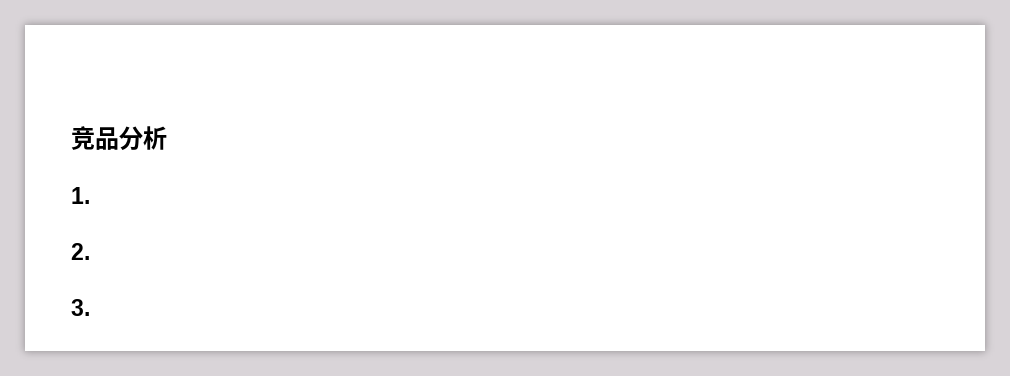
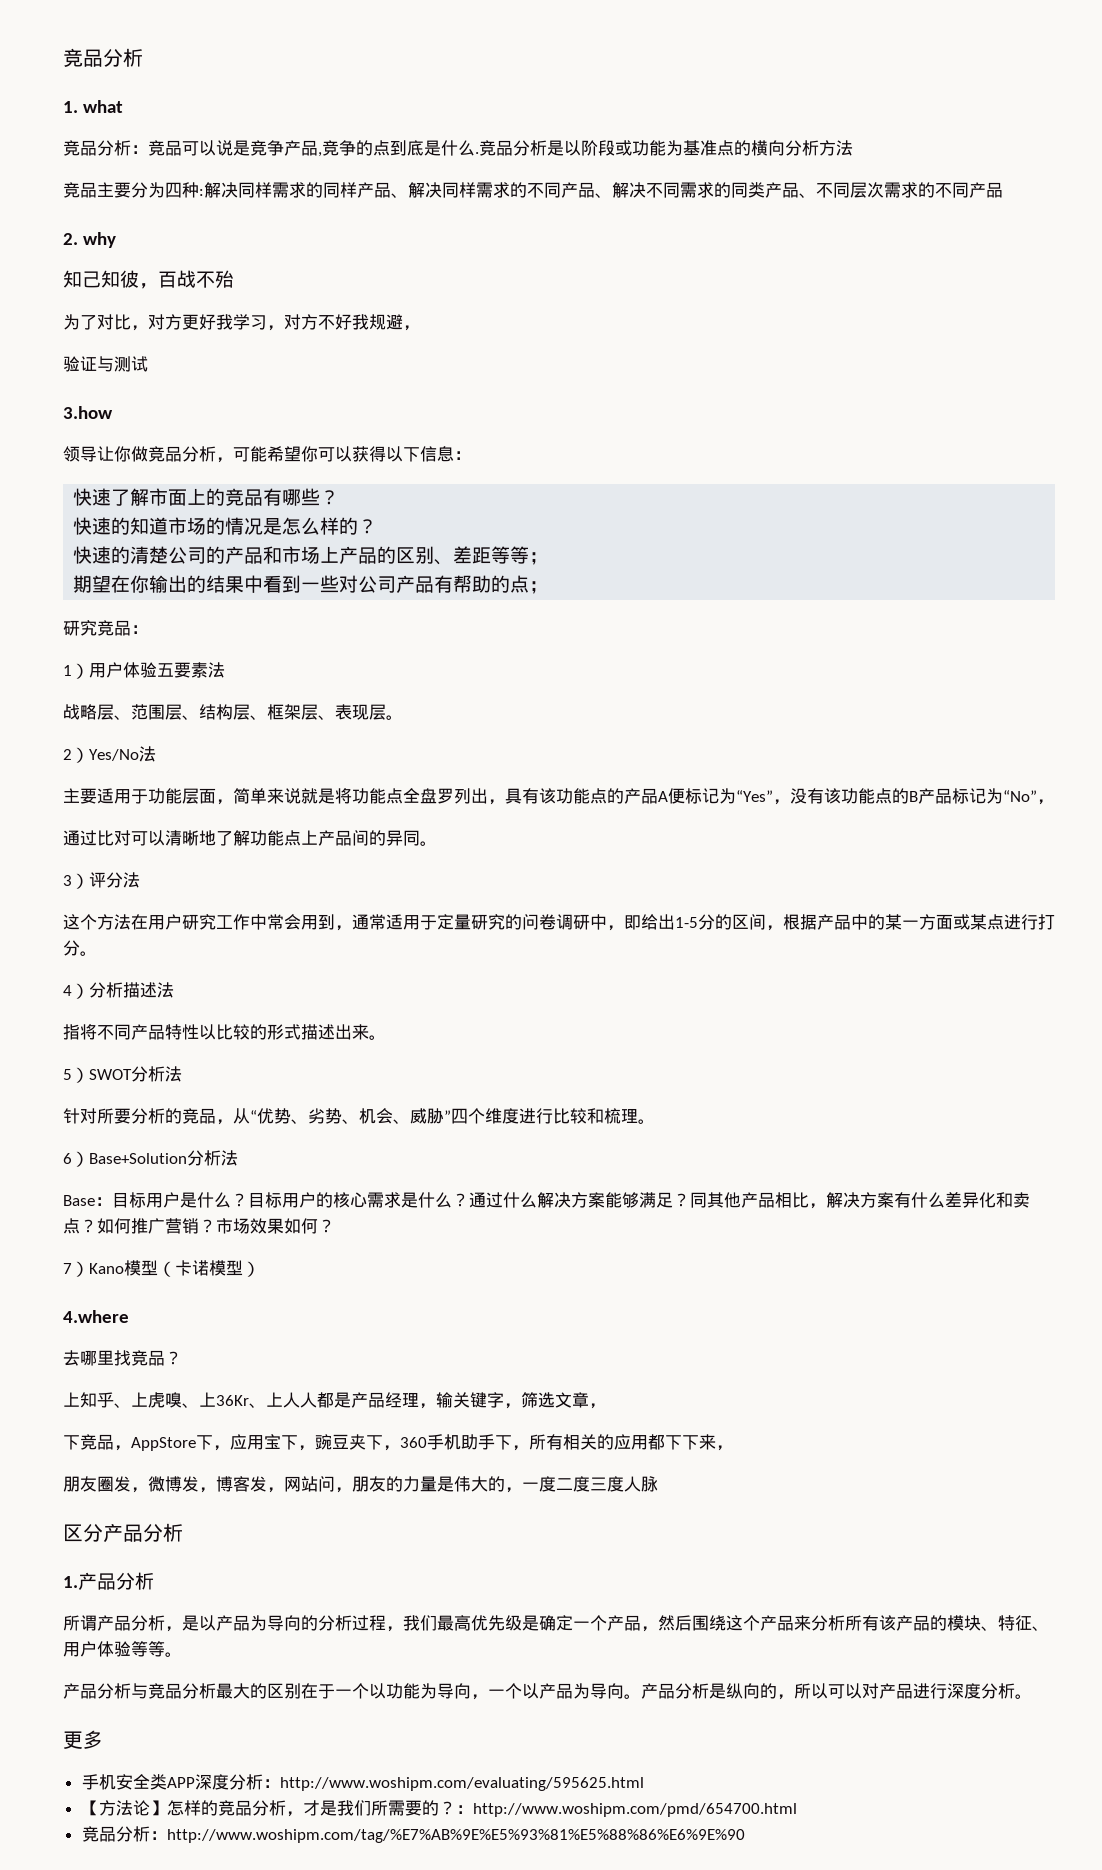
- 1.
- 2.
- 3.
+ 1. what
+ 竞品分析：竞品可以说是竞争产品,竞争的点到底是什么.竞品分析是以阶段或功能为基准点的横向分析方法
+ 竞品主要分为四种:解决同样需求的同样产品、解决同样需求的不同产品、解决不同需求的同类产品、不同层次需求的不同产品
+ 2. why
+ 知己知彼，百战不殆
+ 为了对比，对方更好我学习，对方不好我规避，
+ 验证与测试
+ 3.how
+ 领导让你做竞品分析，可能希望你可以获得以下信息：
+ 快速了解市面上的竞品有哪些？
+ 快速的知道市场的情况是怎么样的？
+ 快速的清楚公司的产品和市场上产品的区别、差距等等；
+ 期望在你输出的结果中看到一些对公司产品有帮助的点；
+ 研究竞品：
+ 1）用户体验五要素法
+ 战略层、范围层、结构层、框架层、表现层。
+ 2）Yes/No法
+ 主要适用于功能层面，简单来说就是将功能点全盘罗列出，具有该功能点的产品A便标记为“Yes”，没有该功能点的B产品标记为“No”，
+ 通过比对可以清晰地了解功能点上产品间的异同。
+ 3）评分法
+ 这个方法在用户研究工作中常会用到，通常适用于定量研究的问卷调研中，即给出1-5分的区间，根据产品中的某一方面或某点进行打分。
+ 4）分析描述法
+ 指将不同产品特性以比较的形式描述出来。
+ 5）SWOT分析法
+ 针对所要分析的竞品，从“优势、劣势、机会、威胁”四个维度进行比较和梳理。
+ 6）Base+Solution分析法
+ Base：目标用户是什么？目标用户的核心需求是什么？通过什么解决方案能够满足？同其他产品相比，解决方案有什么差异化和卖点？如何推广营销？市场效果如何？
+ 7）Kano模型（卡诺模型）
+ 4.where
+ 去哪里找竞品？
+ 上知乎、上虎嗅、上36Kr、上人人都是产品经理，输关键字，筛选文章，
+ 下竞品，AppStore下，应用宝下，豌豆夹下，360手机助手下，所有相关的应用都下下来，
+ 朋友圈发，微博发，博客发，网站问，朋友的力量是伟大的，一度二度三度人脉
+ 区分产品分析
+ 1.产品分析
+ 所谓产品分析，是以产品为导向的分析过程，我们最高优先级是确定一个产品，然后围绕这个产品来分析所有该产品的模块、特征、用户体验等等。
+ 产品分析与竞品分析最大的区别在于一个以功能为导向，一个以产品为导向。产品分析是纵向的，所以可以对产品进行深度分析。
+ 更多
+ 手机安全类APP深度分析：http://www.woshipm.com/evaluating/595625.html
+ 【方法论】怎样的竞品分析，才是我们所需要的？：http://www.woshipm.com/pmd/654700.html
+ 竞品分析：http://www.woshipm.com/tag/%E7%AB%9E%E5%93%81%E5%88%86%E6%9E%90

